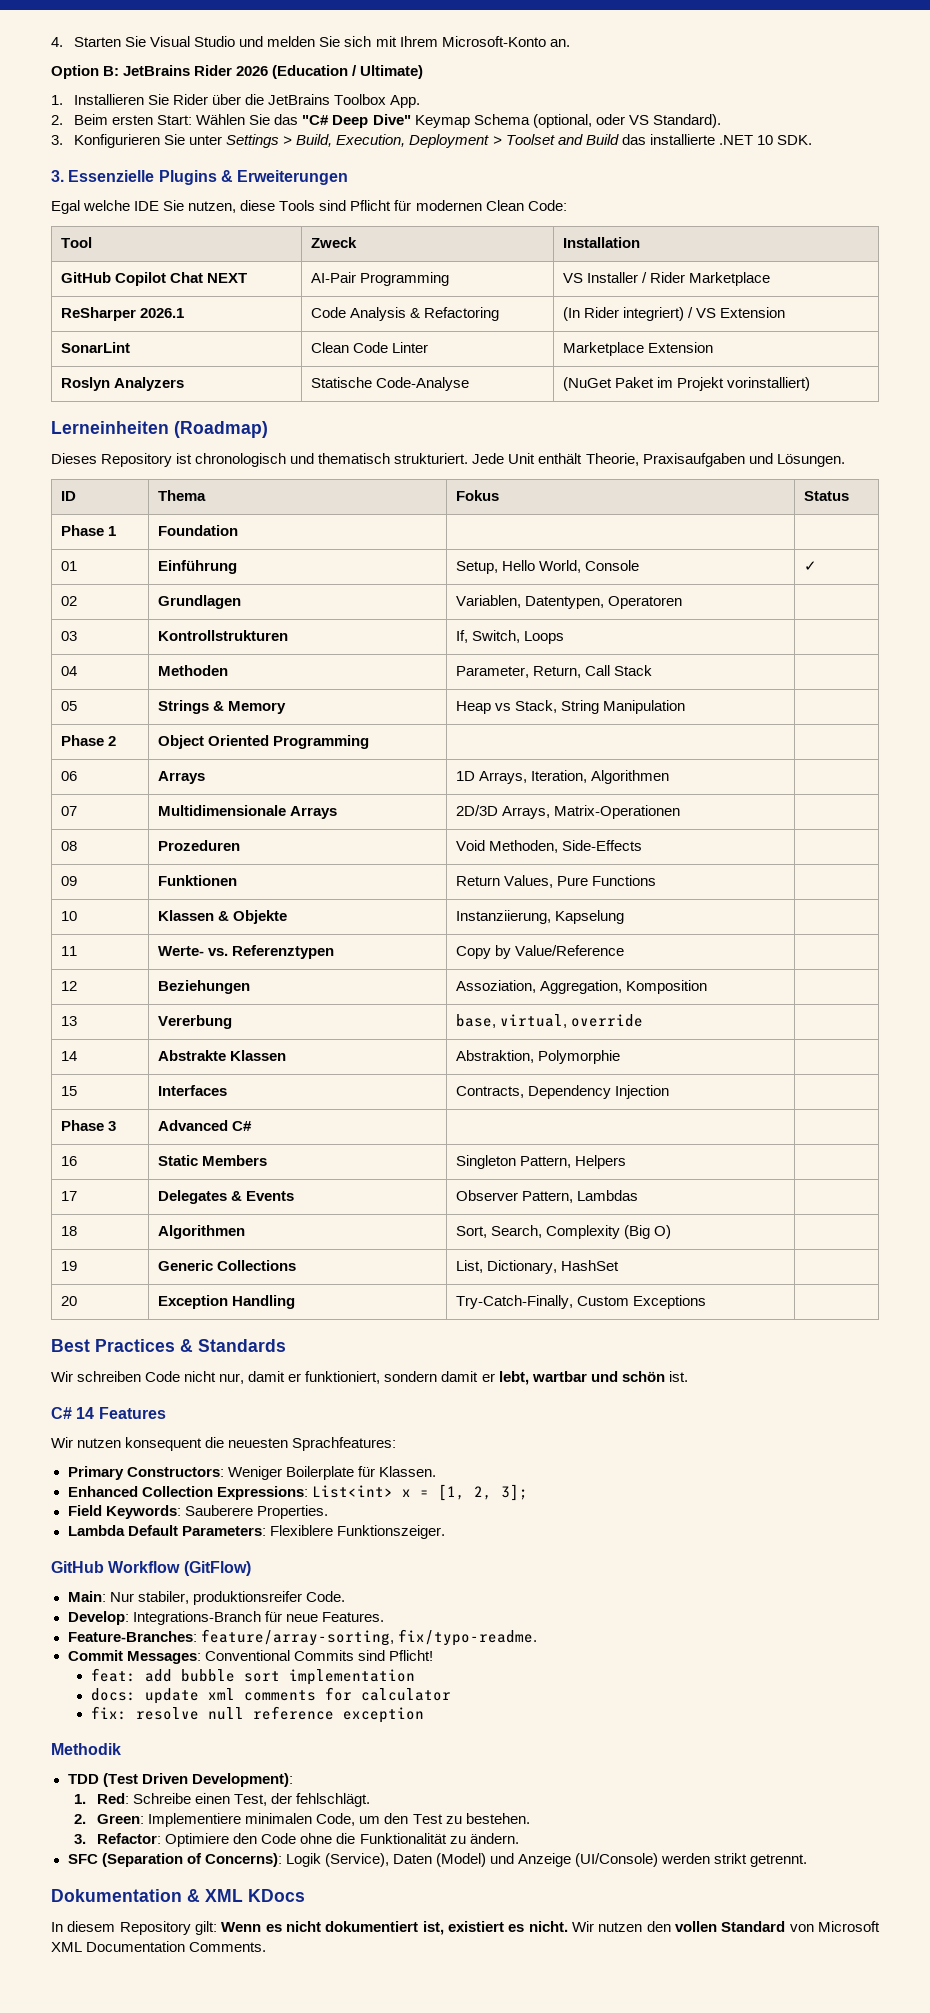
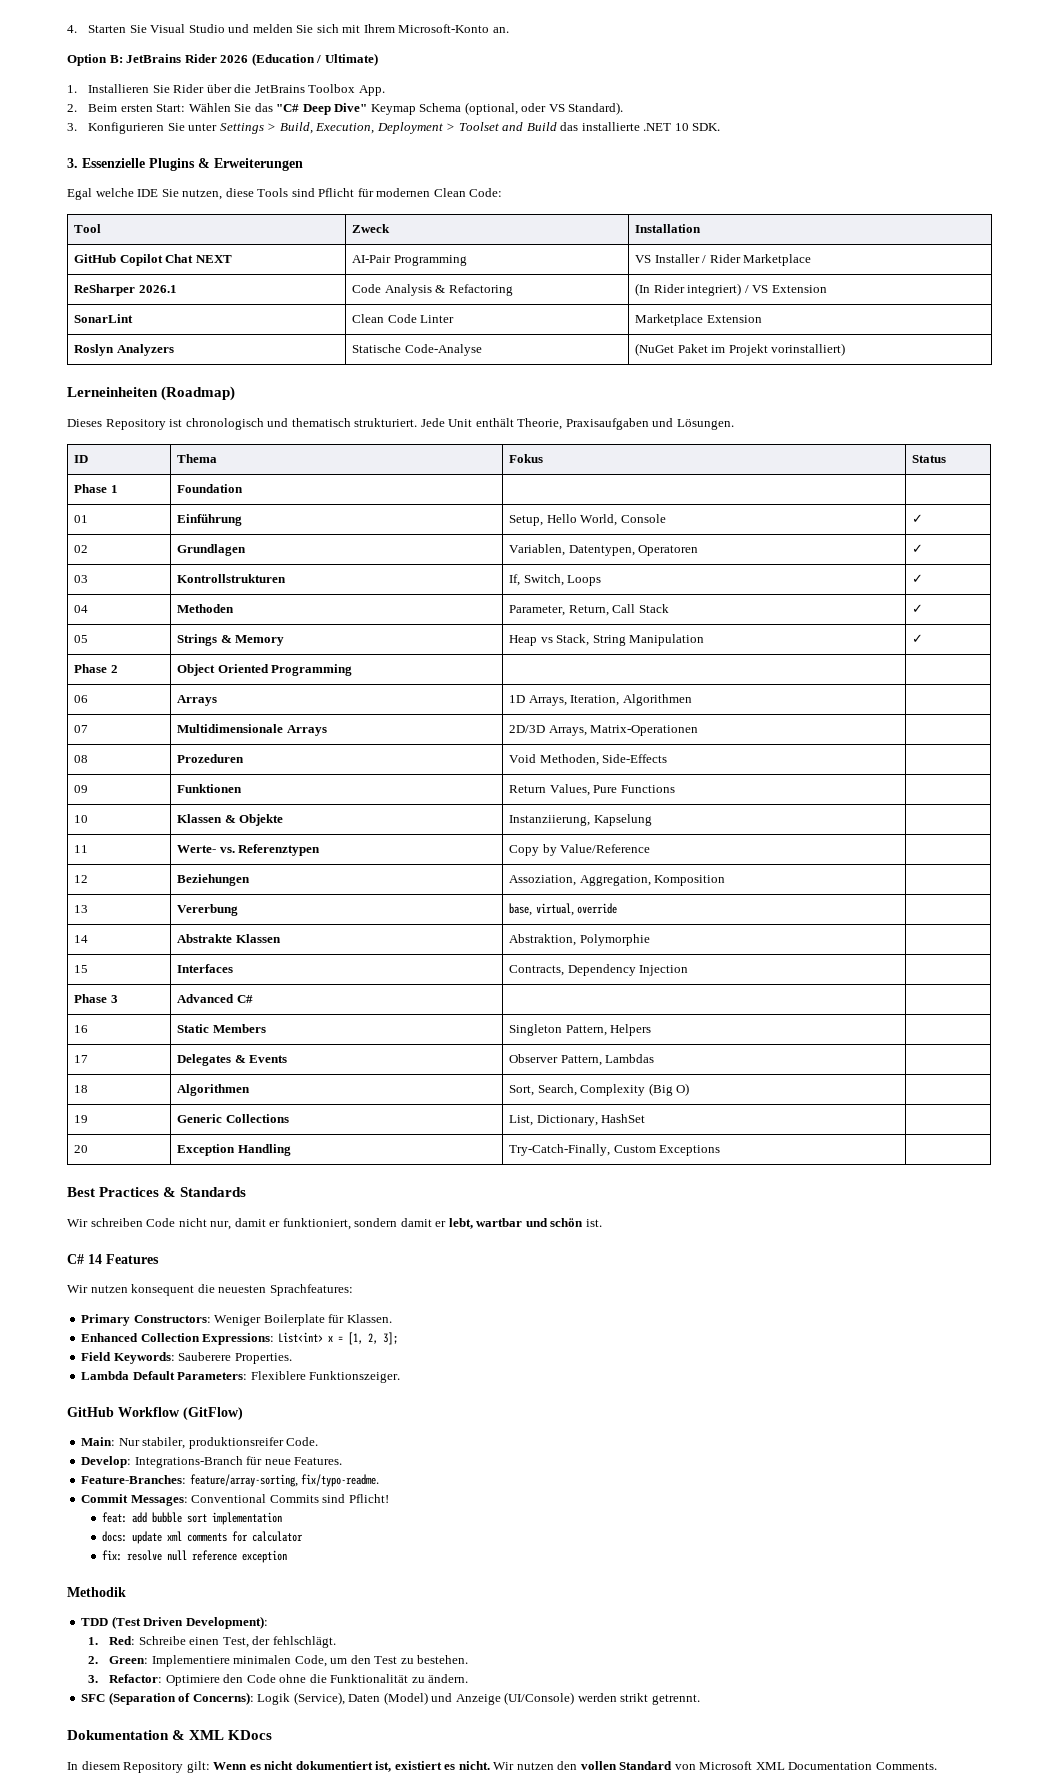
- 02 | Grundlagen | Variablen, Datentypen, Operatoren |
+ 02 | Grundlagen | Variablen, Datentypen, Operatoren | ✓
- 03 | Kontrollstrukturen | If, Switch, Loops |
+ 03 | Kontrollstrukturen | If, Switch, Loops | ✓
- 04 | Methoden | Parameter, Return, Call Stack |
+ 04 | Methoden | Parameter, Return, Call Stack | ✓
- 05 | Strings & Memory | Heap vs Stack, String Manipulation |
+ 05 | Strings & Memory | Heap vs Stack, String Manipulation | ✓

